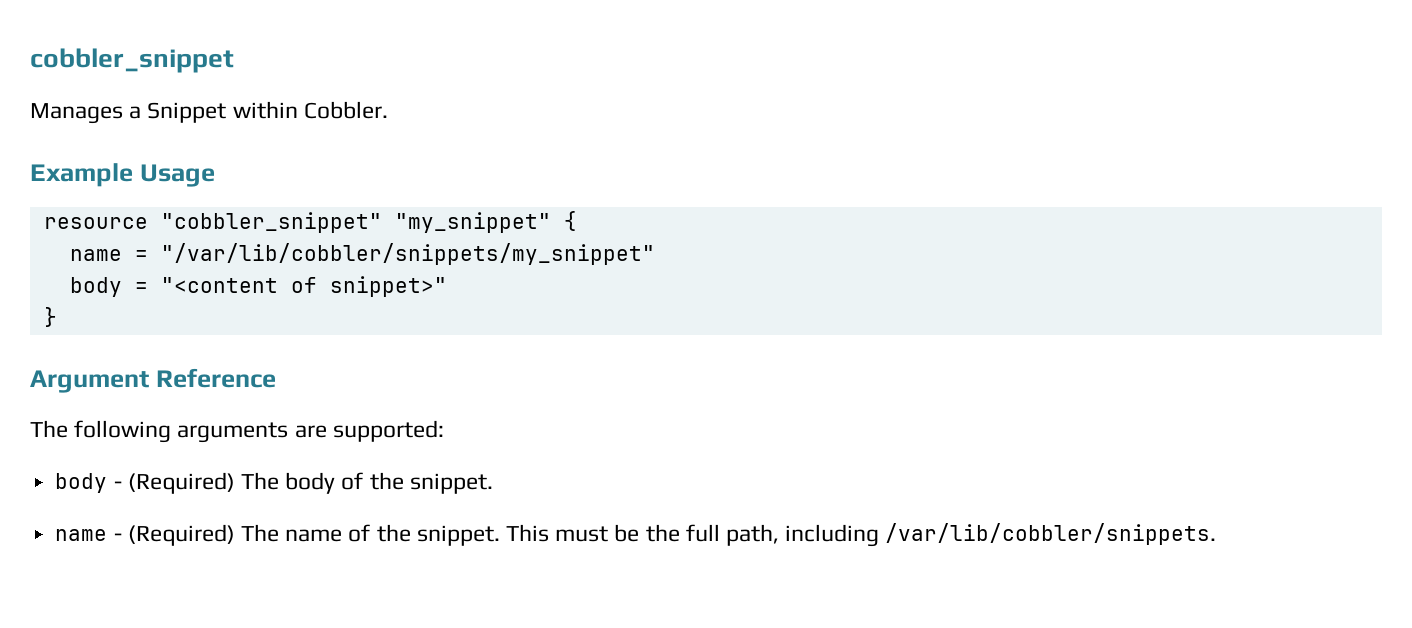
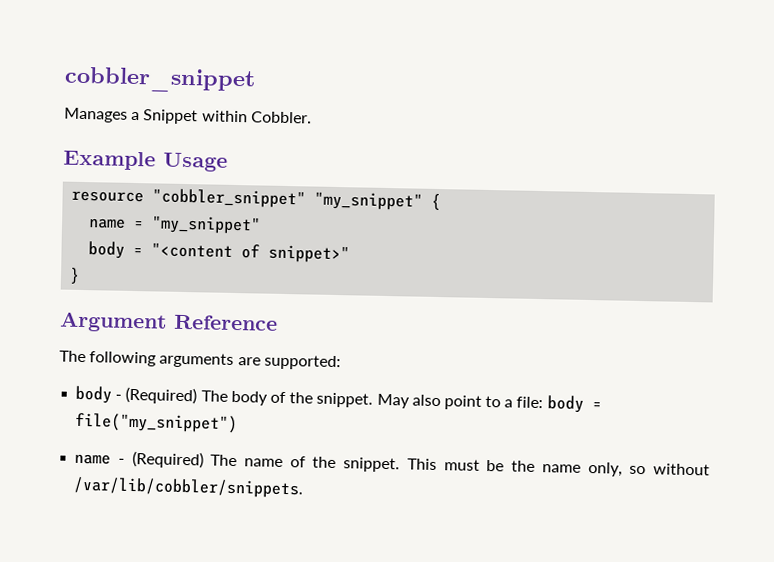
- name = "/var/lib/cobbler/snippets/my_snippet"
+ name = "my_snippet"
+ May also point to a file: body = file("my_snippet")
- This must be the full path, including /var/lib/cobbler/snippets.
+ This must be the name only, so without /var/lib/cobbler/snippets.

